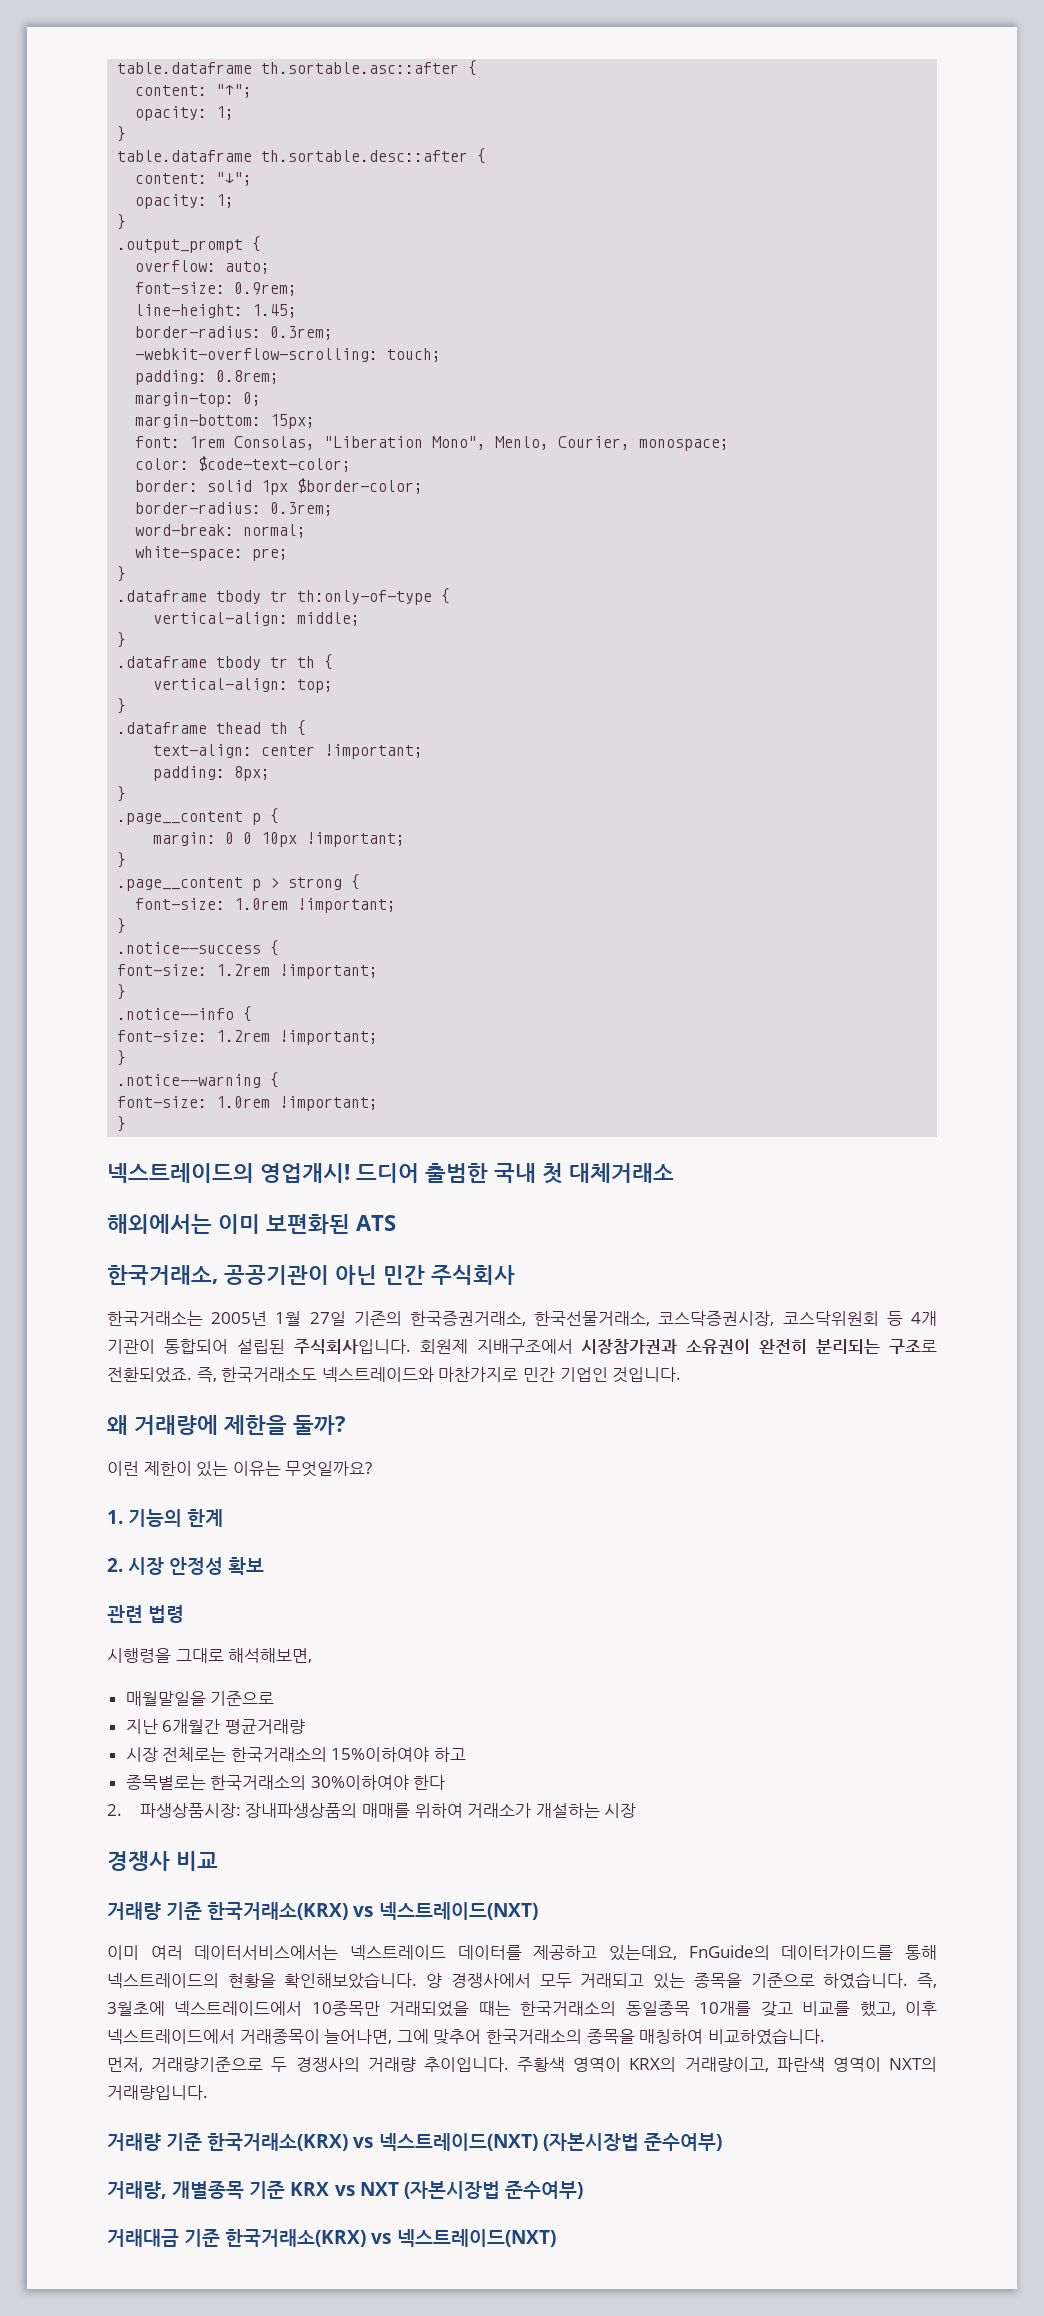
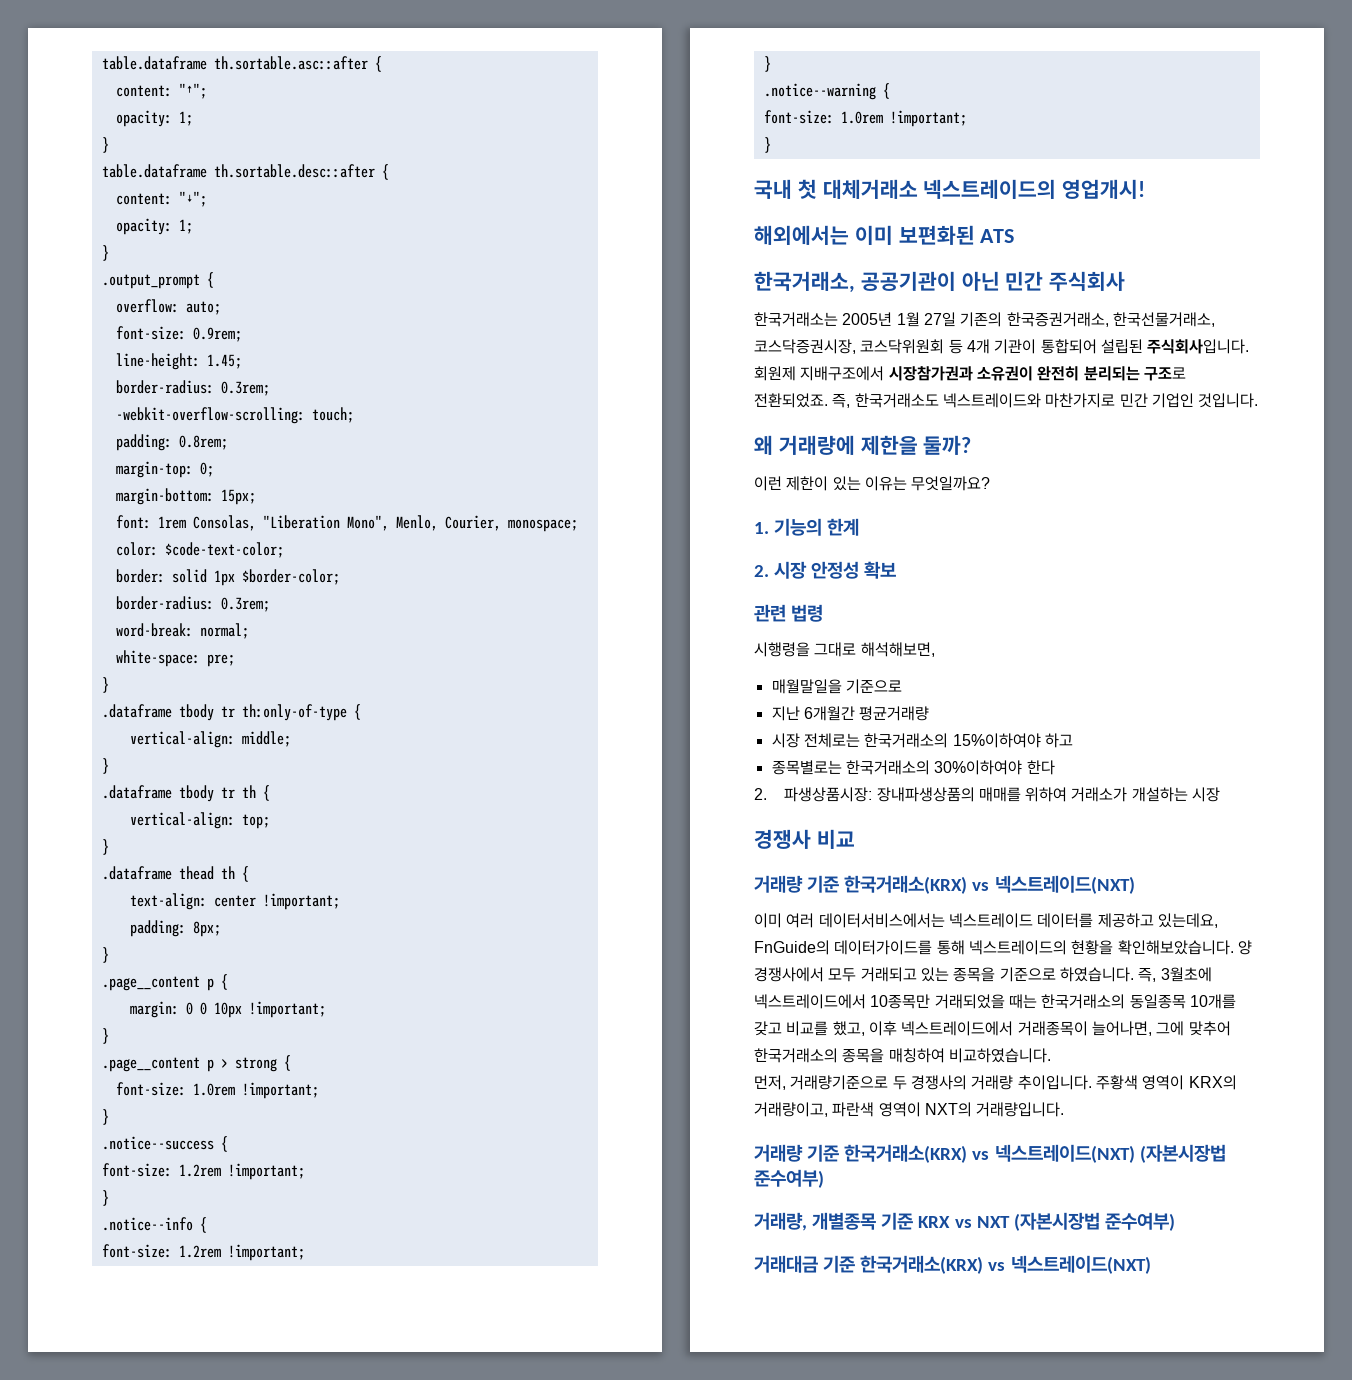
- 넥스트레이드의 영업개시! 드디어 출범한 국내 첫 대체거래소
+ 국내 첫 대체거래소 넥스트레이드의 영업개시!

